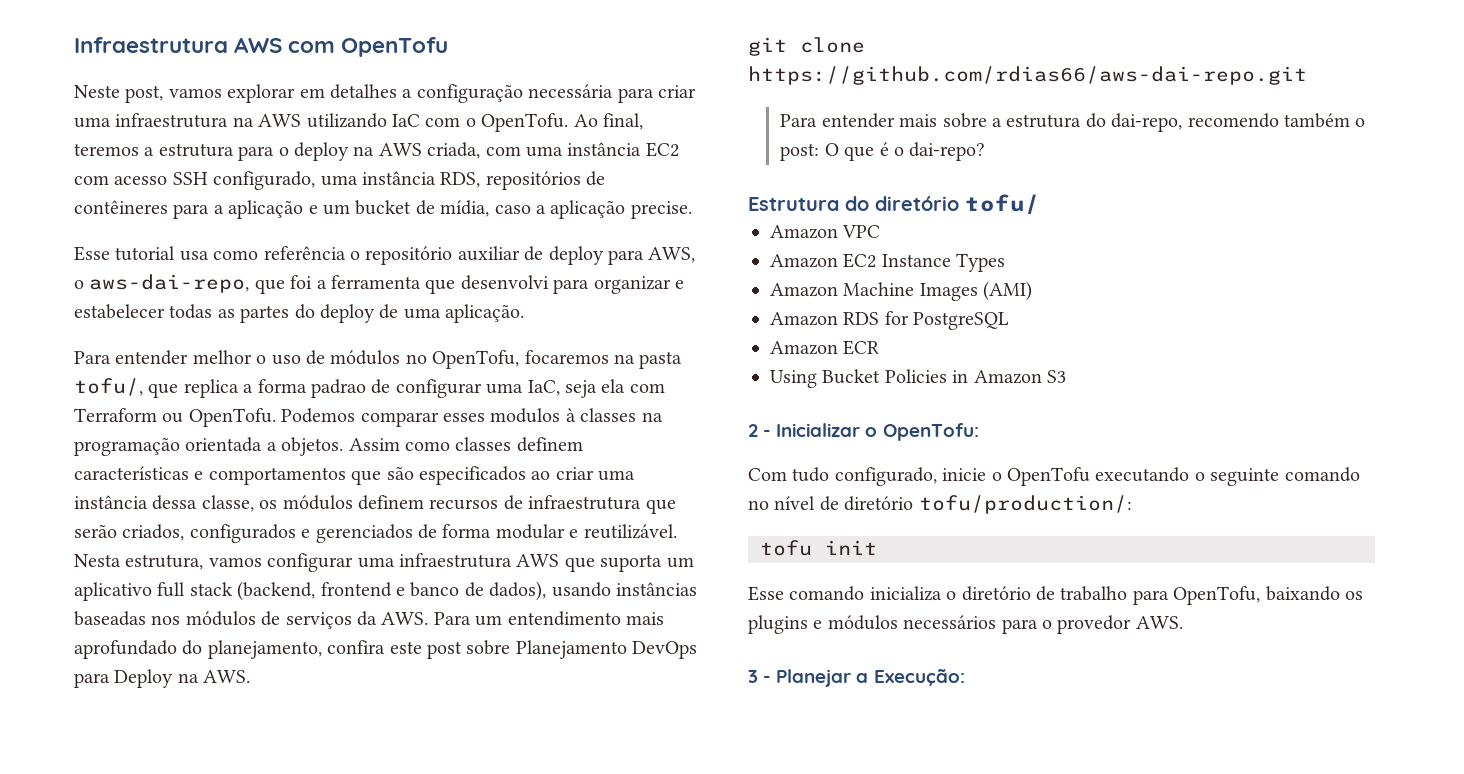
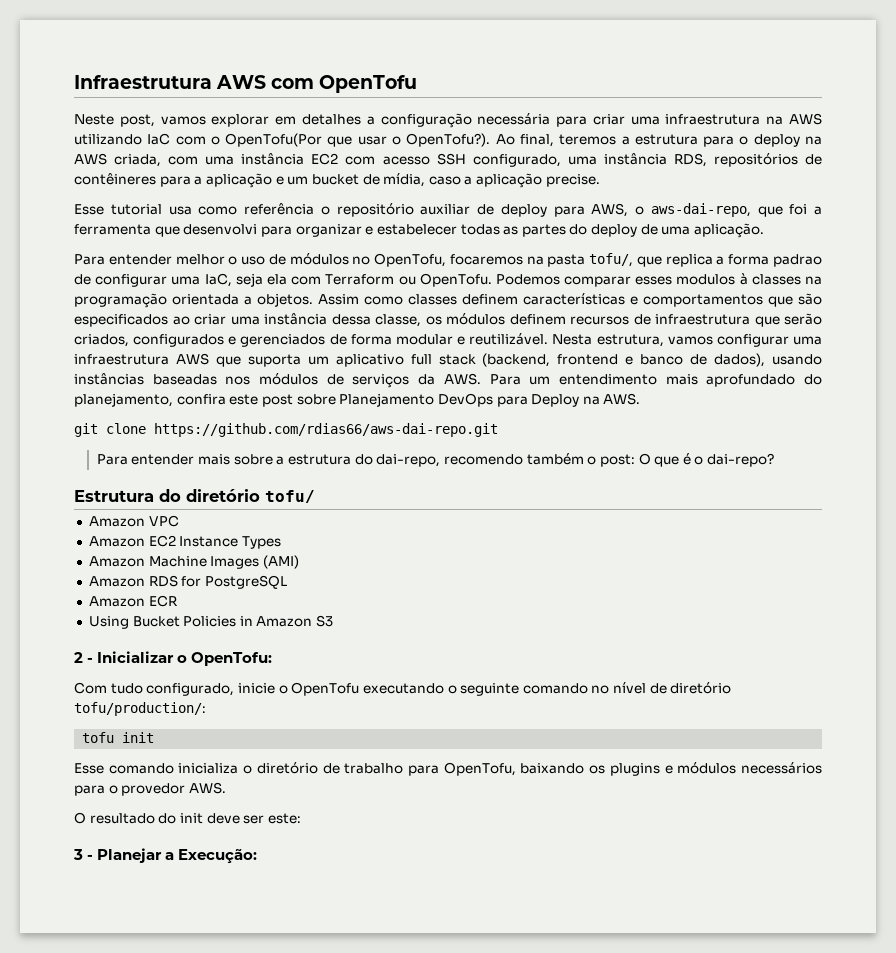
- Neste post, vamos explorar em detalhes a configuração necessária para criar uma infraestrutura na AWS utilizando IaC com o OpenTofu.
+ Neste post, vamos explorar em detalhes a configuração necessária para criar uma infraestrutura na AWS utilizando IaC com o OpenTofu(Por que usar o OpenTofu?).
+ O resultado do init deve ser este:

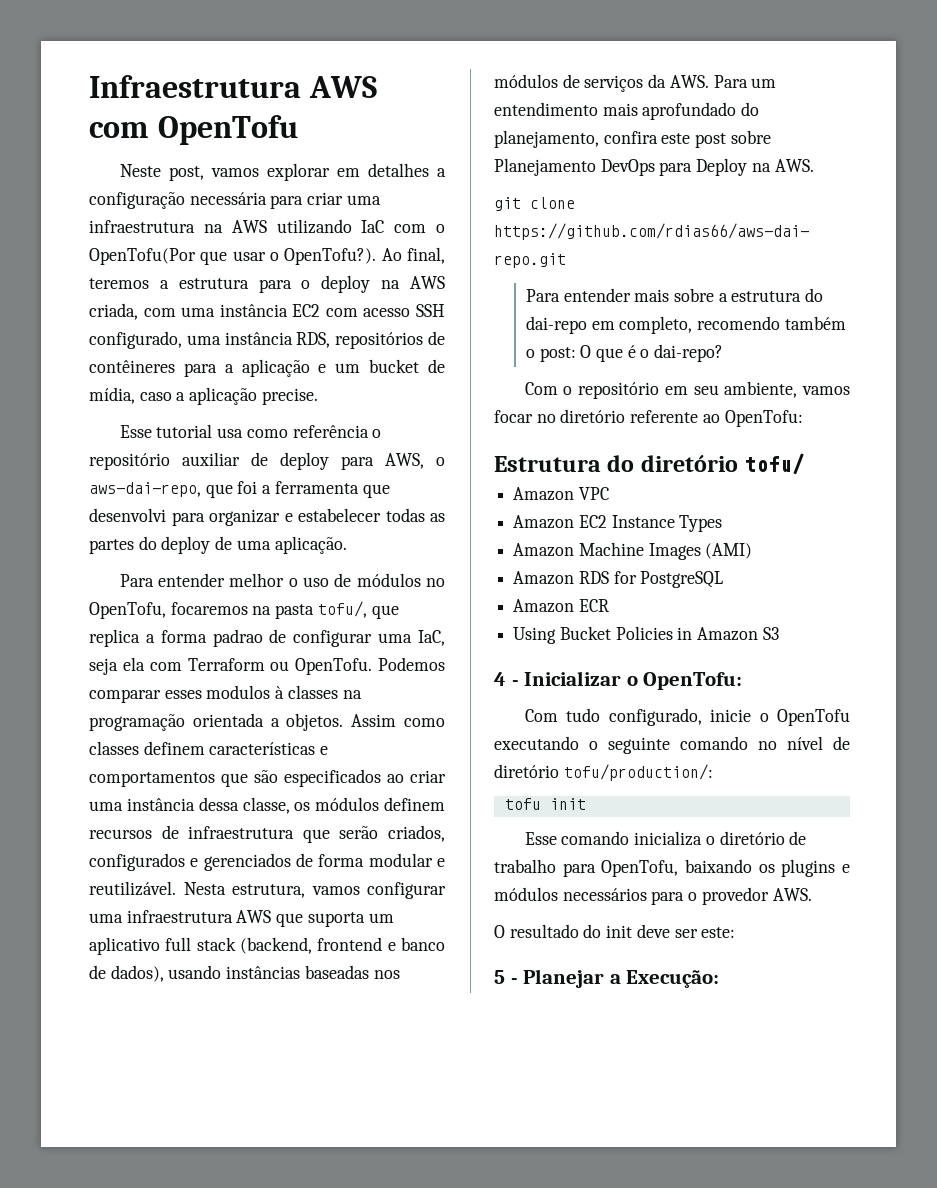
- Para entender mais sobre a estrutura do dai-repo, recomendo também o post: O que é o dai-repo?
+ Para entender mais sobre a estrutura do dai-repo em completo, recomendo também o post: O que é o dai-repo?
+ Com o repositório em seu ambiente, vamos focar no diretório referente ao OpenTofu:
- 2 - Inicializar o OpenTofu:
+ 4 - Inicializar o OpenTofu:
- 3 - Planejar a Execução:
+ 5 - Planejar a Execução:

